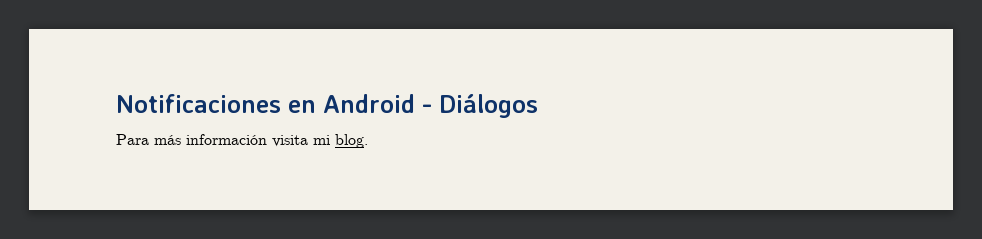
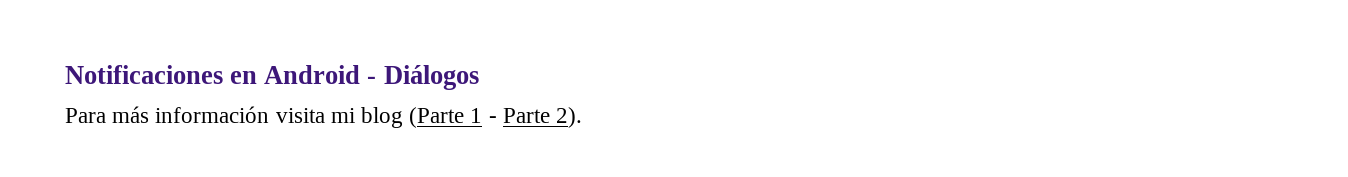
- Para más información visita mi blog.
+ Para más información visita mi blog (Parte 1 - Parte 2).

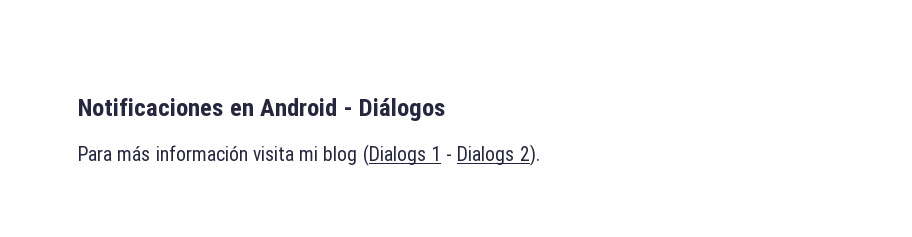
- Para más información visita mi blog (Parte 1 - Parte 2).
+ Para más información visita mi blog (Dialogs 1 - Dialogs 2).

